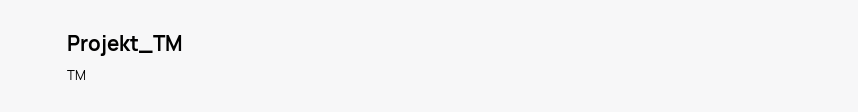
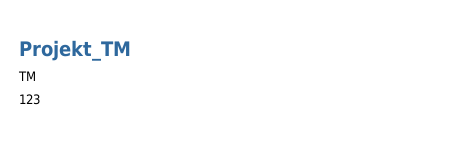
+ 123

